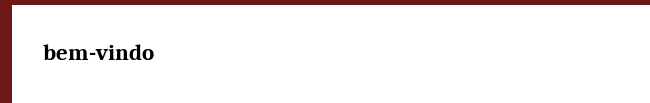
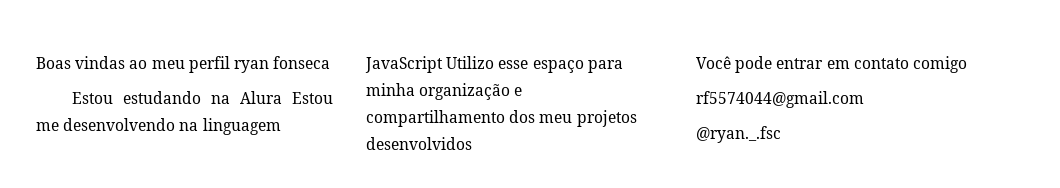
- bem-vindo
+ Boas vindas ao meu perfil ryan fonseca
+ Estou estudando na Alura Estou me desenvolvendo na linguagem JavaScript Utilizo esse espaço para minha organização e compartilhamento dos meu projetos desenvolvidos
+ Você pode entrar em contato comigo
+ rf5574044@gmail.com
+ @ryan._.fsc

